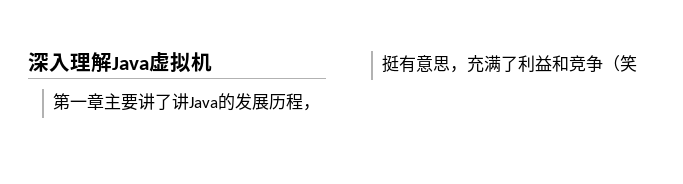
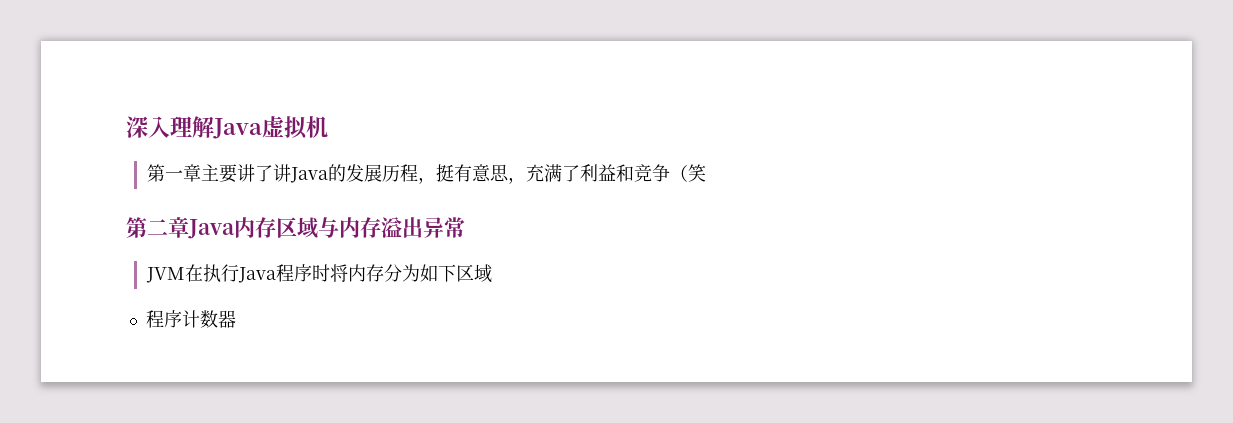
+ 第二章Java内存区域与内存溢出异常
+ JVM在执行Java程序时将内存分为如下区域
+ 程序计数器

